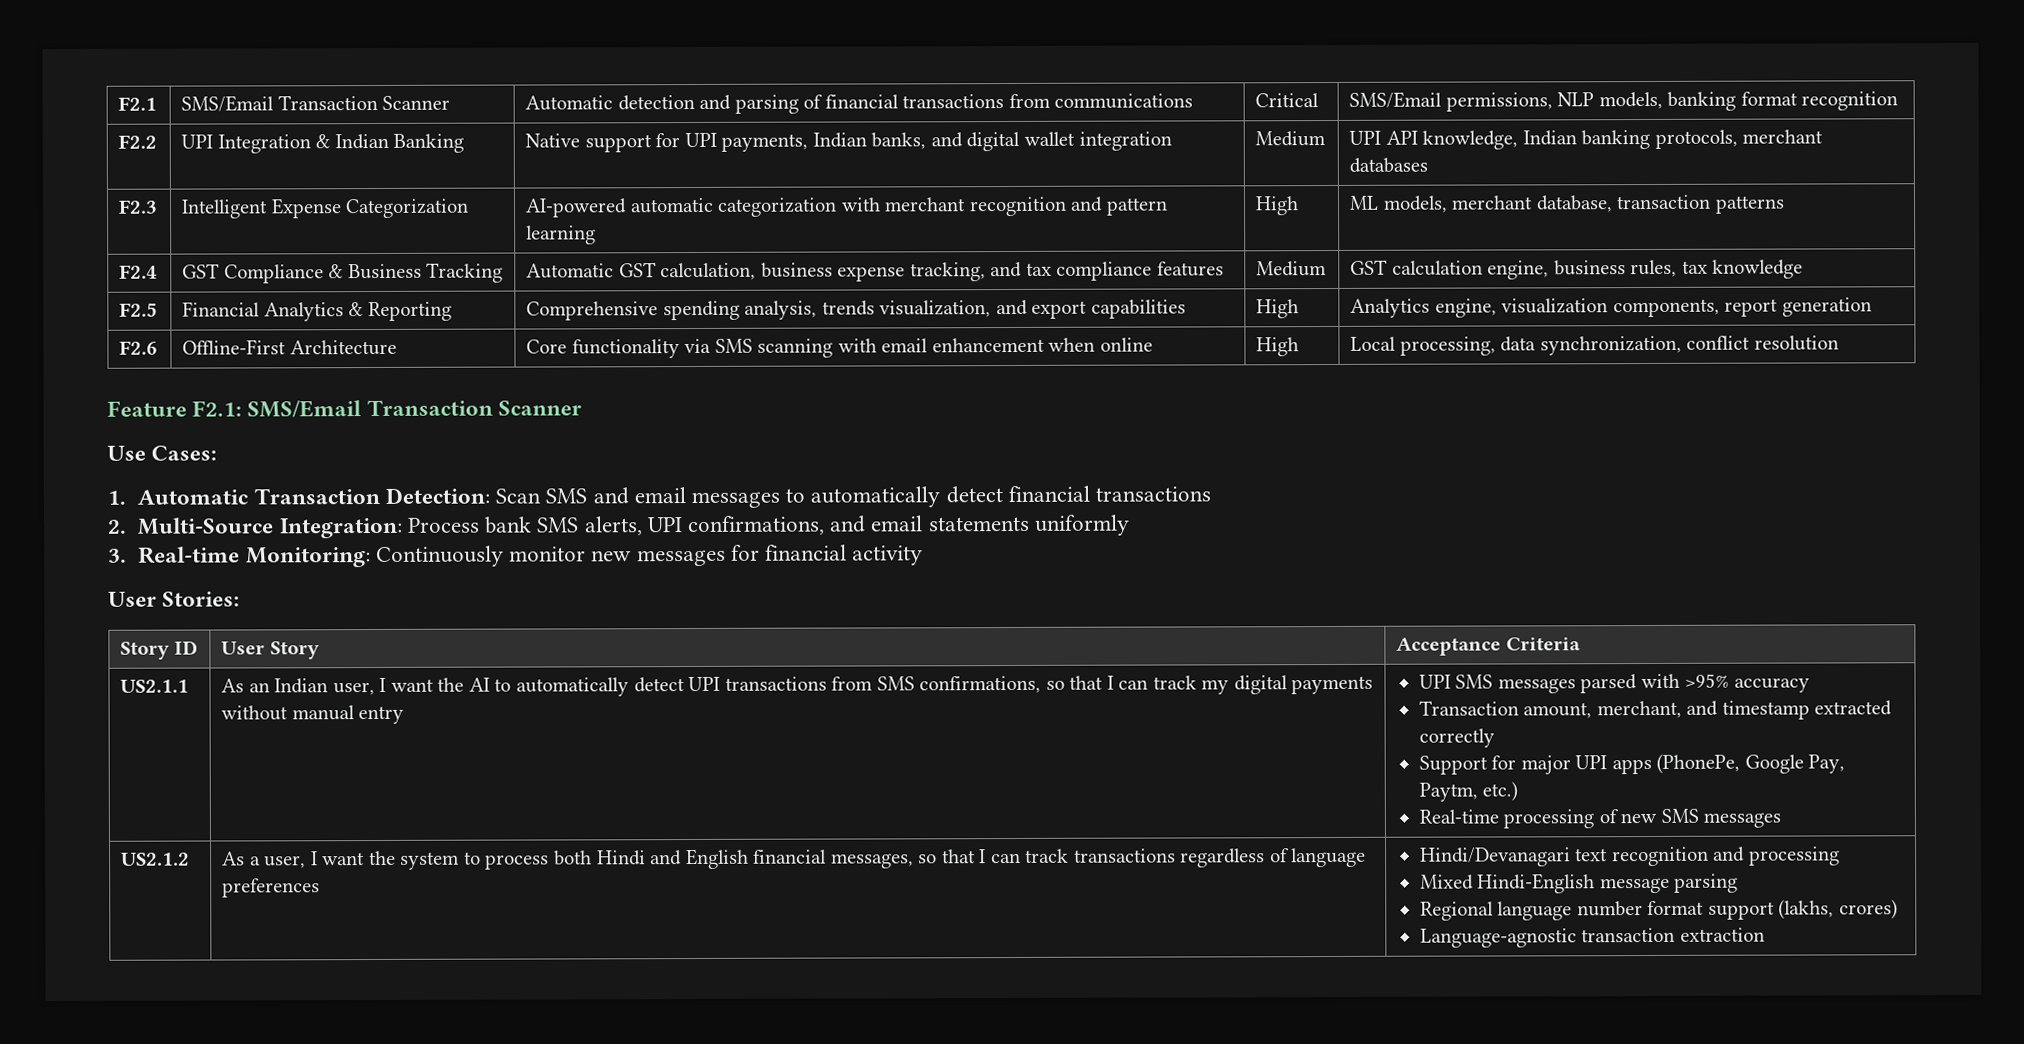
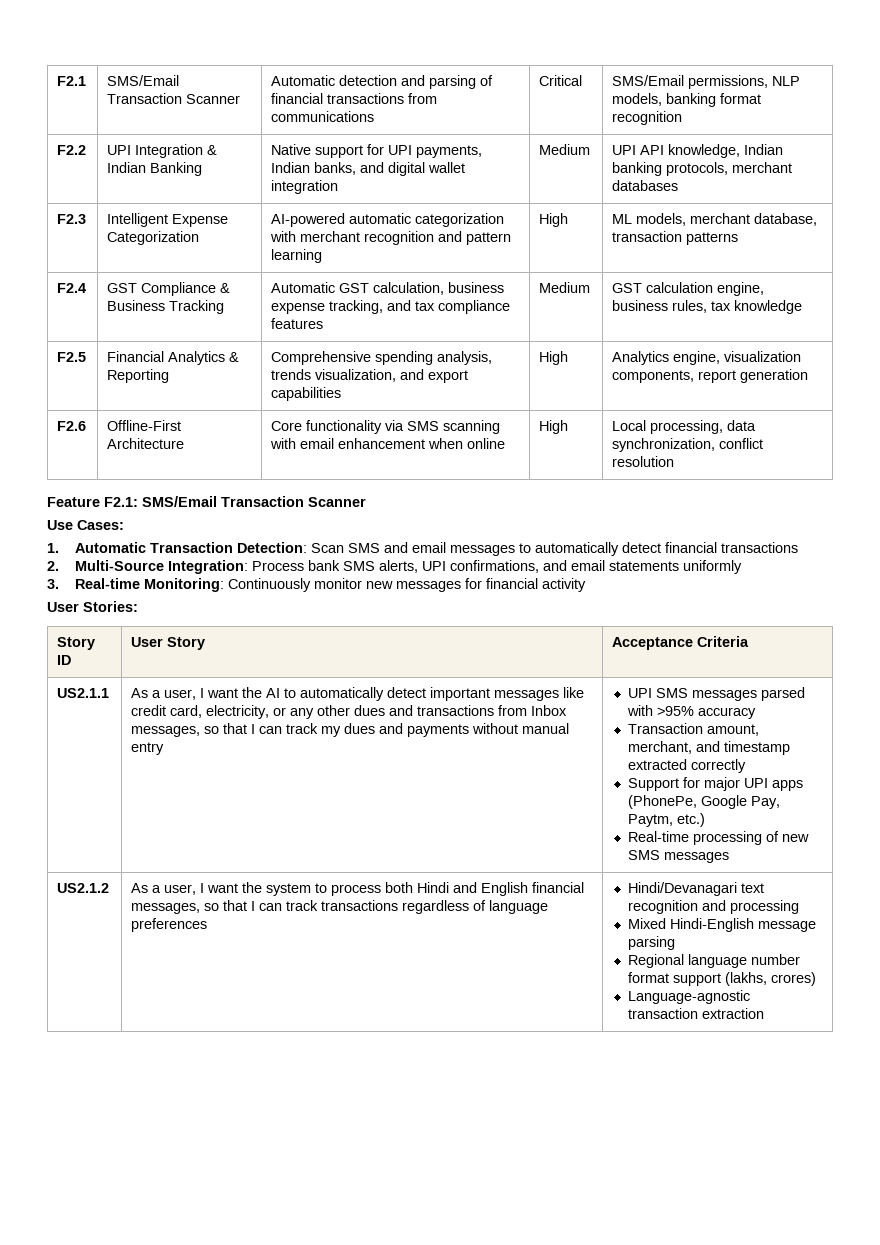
- As an Indian user, I want the AI to automatically detect UPI transactions from SMS confirmations, so that I can track my digital payments without manual entry
+ As a user, I want the AI to automatically detect important messages like credit card, electricity, or any other dues and transactions from Inbox messages, so that I can track my dues and payments without manual entry

